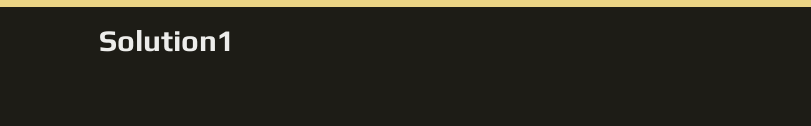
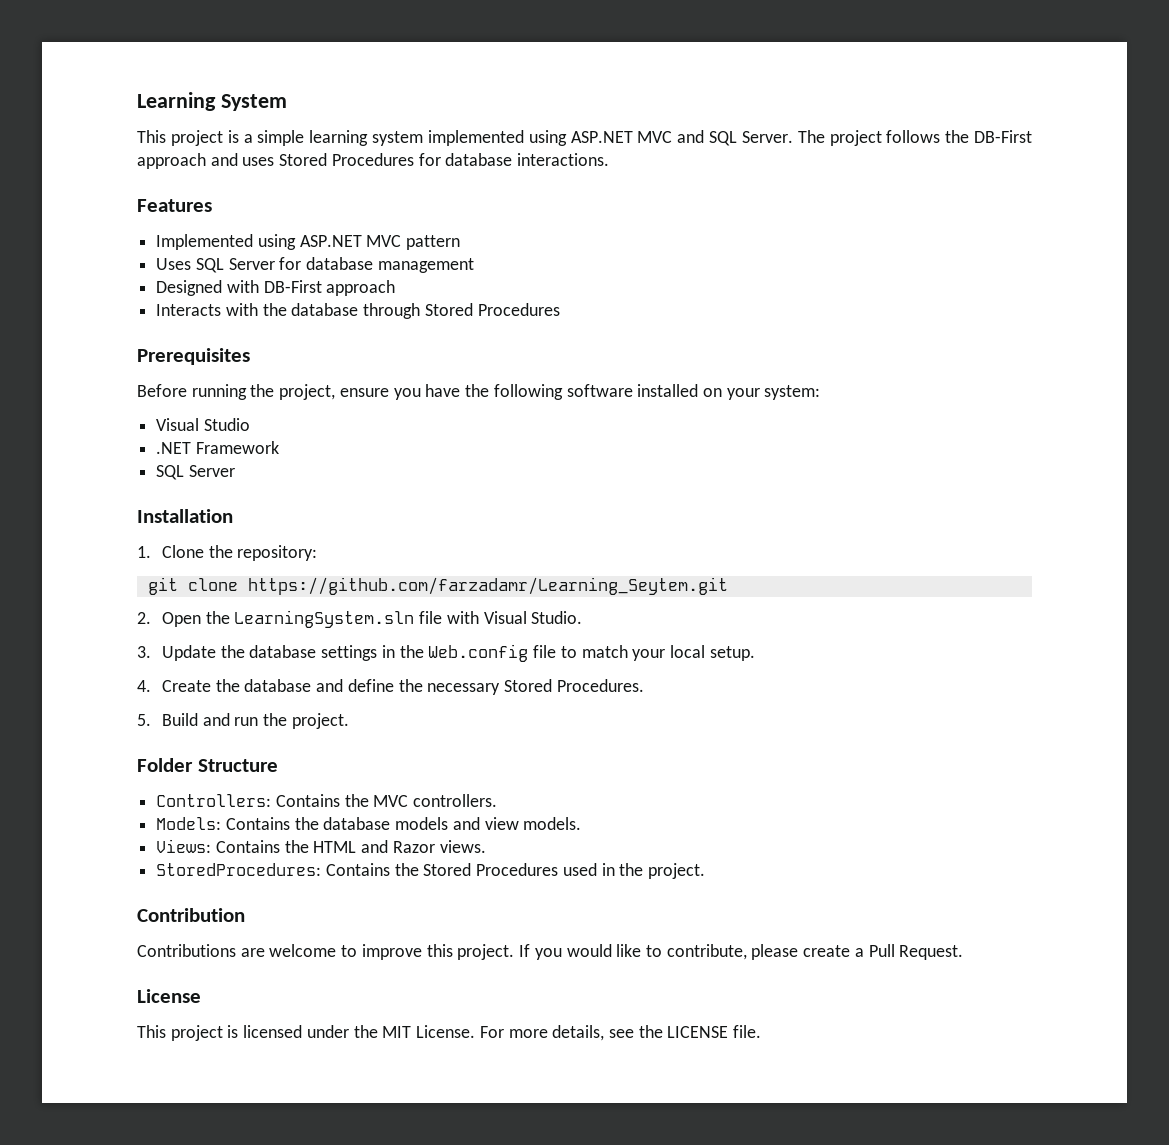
- Solution1
+ Learning System
+ This project is a simple learning system implemented using ASP.NET MVC and SQL Server. The project follows the DB-First approach and uses Stored Procedures for database interactions.
+ Features
+ Implemented using ASP.NET MVC pattern
+ Uses SQL Server for database management
+ Designed with DB-First approach
+ Interacts with the database through Stored Procedures
+ Prerequisites
+ Before running the project, ensure you have the following software installed on your system:
+ Visual Studio
+ .NET Framework
+ SQL Server
+ Installation
+ 1. Clone the repository:
+ git clone https://github.com/farzadamr/Learning_Seytem.git
+ 2. Open the LearningSystem.sln file with Visual Studio.
+ 3. Update the database settings in the Web.config file to match your local setup.
+ 4. Create the database and define the necessary Stored Procedures.
+ 5. Build and run the project.
+ Folder Structure
+ Controllers: Contains the MVC controllers.
+ Models: Contains the database models and view models.
+ Views: Contains the HTML and Razor views.
+ StoredProcedures: Contains the Stored Procedures used in the project.
+ Contribution
+ Contributions are welcome to improve this project. If you would like to contribute, please create a Pull Request.
+ License
+ This project is licensed under the MIT License. For more details, see the LICENSE file.

